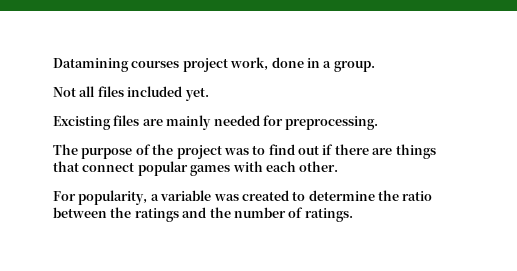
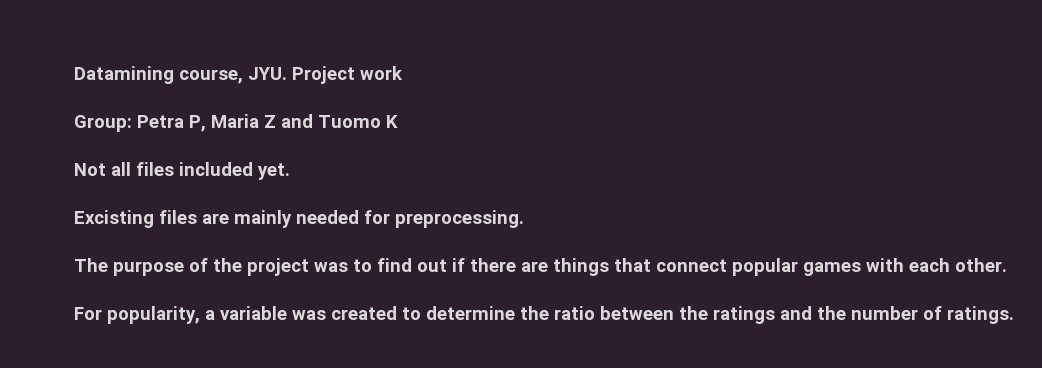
- Datamining courses project work, done in a group.
+ Datamining course, JYU. Project work
+ Group: Petra P, Maria Z and Tuomo K

